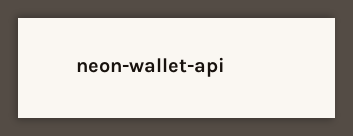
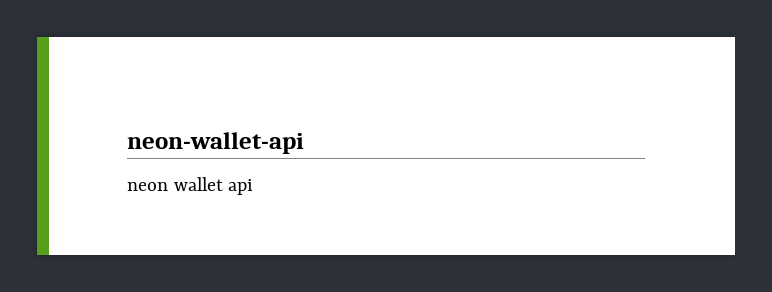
+ neon wallet api

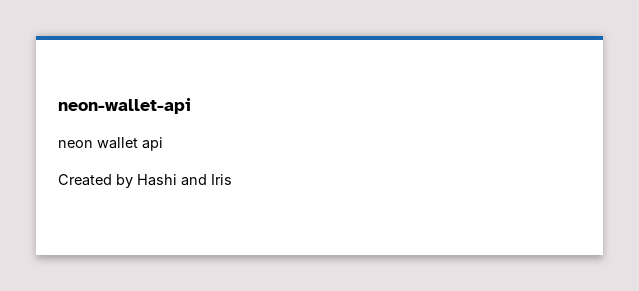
+ Created by Hashi and Iris

